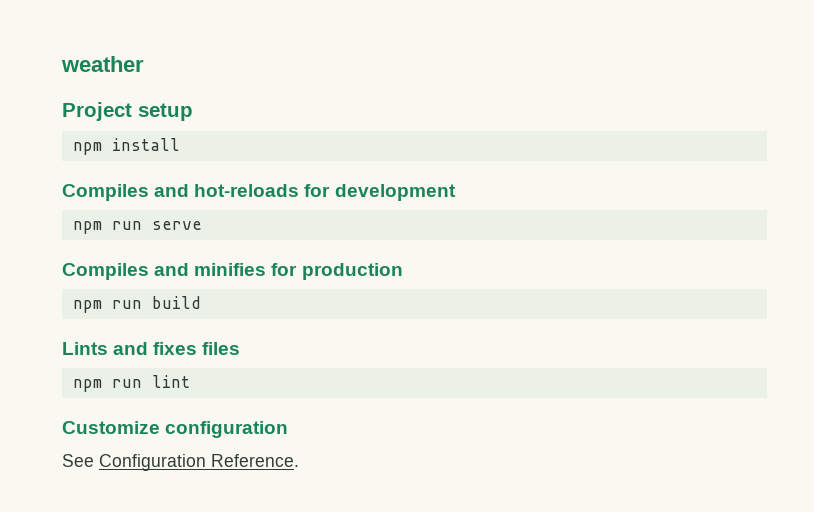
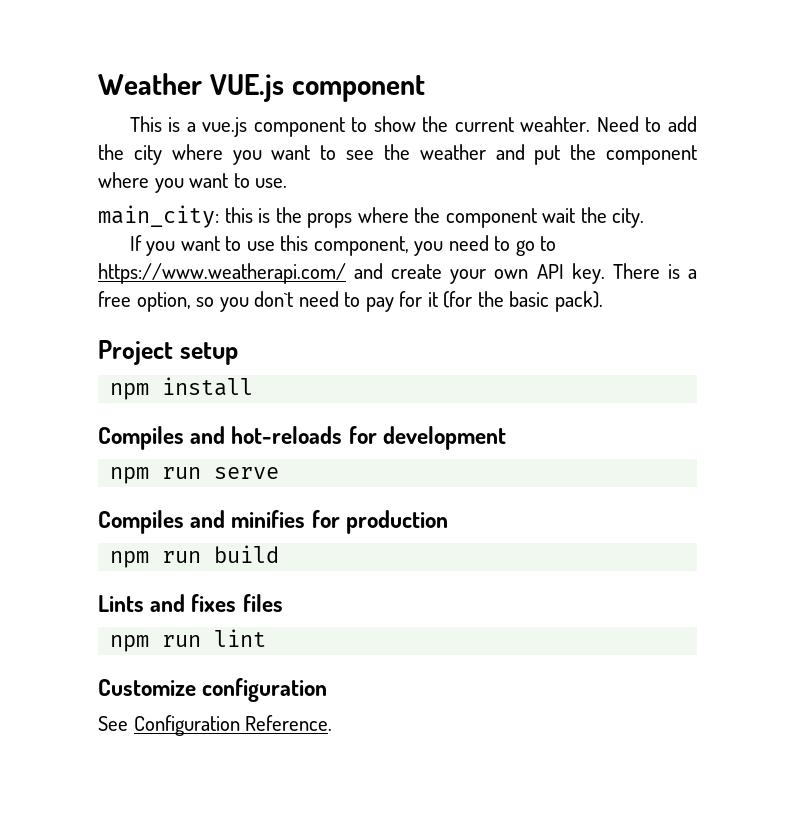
- weather
+ Weather VUE.js component
+ This is a vue.js component to show the current weahter. Need to add the city where you want to see the weather and put the component where you want to use.
+ main_city: this is the props where the component wait the city.
+ If you want to use this component, you need to go to https://www.weatherapi.com/ and create your own API key. There is a free option, so you don`t need to pay for it (for the basic pack).

